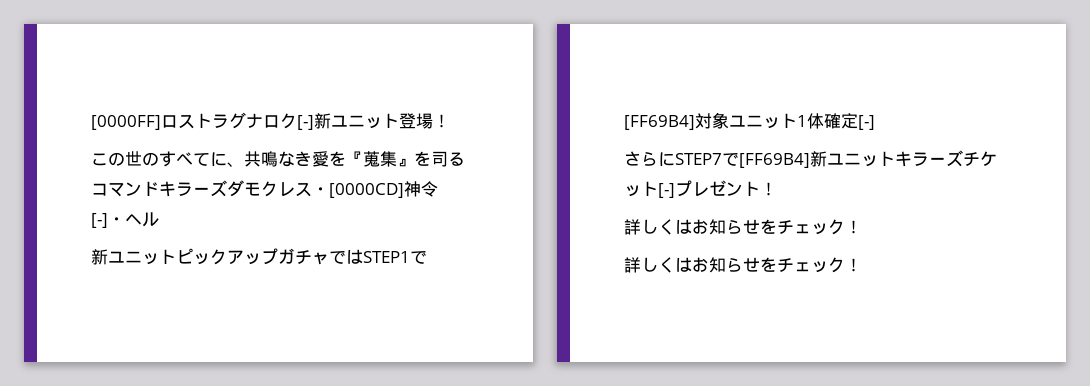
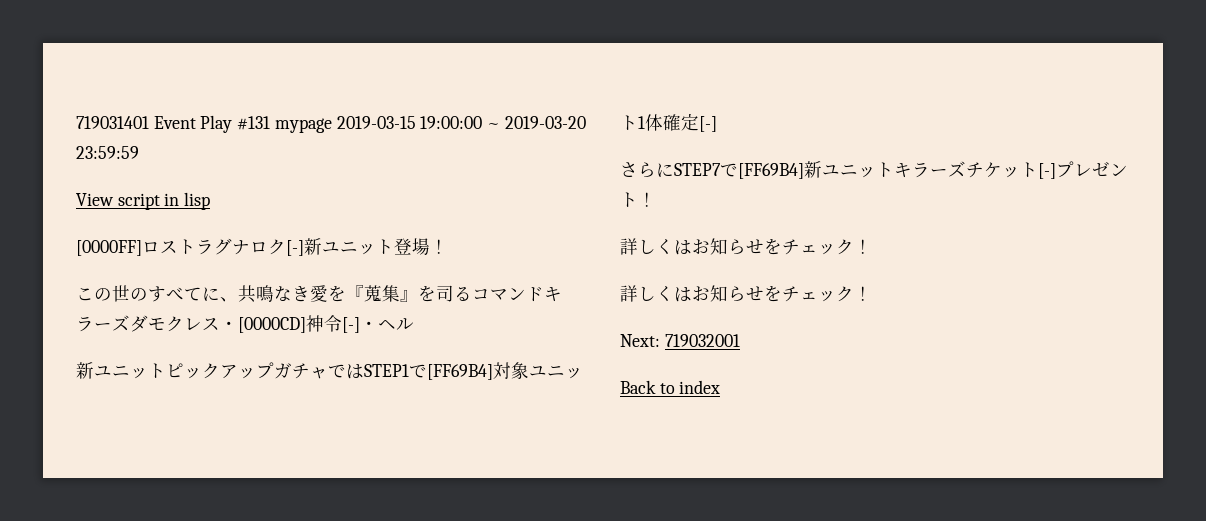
+ 719031401 Event Play #131 mypage 2019-03-15 19:00:00 ~ 2019-03-20 23:59:59
+ View script in lisp
+ Next: 719032001
+ Back to index

